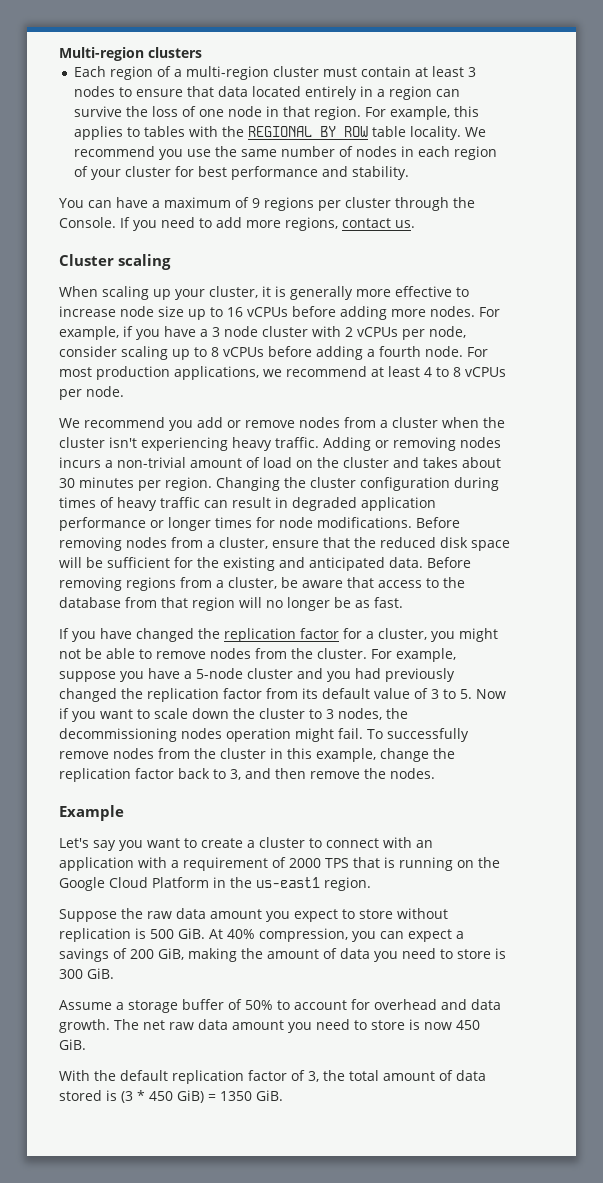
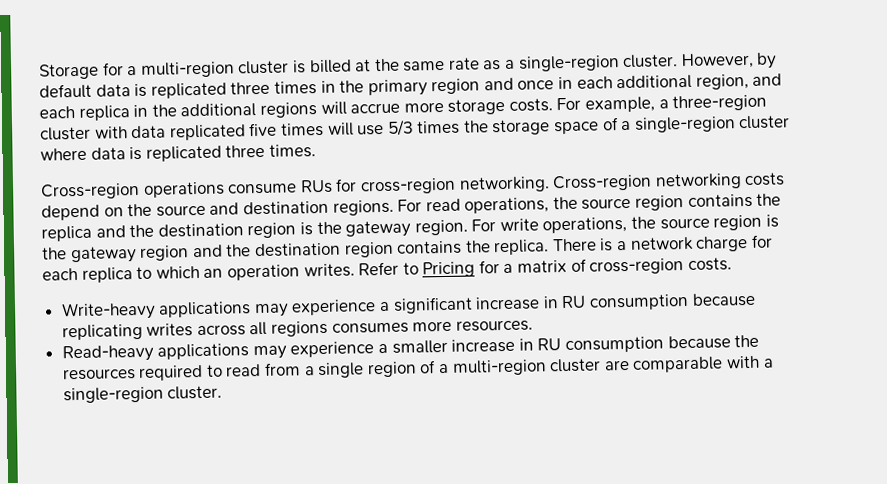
- Multi-region clusters
- Each region of a multi-region cluster must contain at least 3 nodes to ensure that data located entirely in a region can survive the loss of one node in that region. For example, this applies to tables with the REGIONAL BY ROW table locality. We recommend you use the same number of nodes in each region of your cluster for best performance and stability.
- You can have a maximum of 9 regions per cluster through the Console. If you need to add more regions, contact us.
- Cluster scaling
- When scaling up your cluster, it is generally more effective to increase node size up to 16 vCPUs before adding more nodes. For example, if you have a 3 node cluster with 2 vCPUs per node, consider scaling up to 8 vCPUs before adding a fourth node. For most production applications, we recommend at least 4 to 8 vCPUs per node.
- We recommend you add or remove nodes from a cluster when the cluster isn't experiencing heavy traffic. Adding or removing nodes incurs a non-trivial amount of load on the cluster and takes about 30 minutes per region. Changing the cluster configuration during times of heavy traffic can result in degraded application performance or longer times for node modifications. Before removing nodes from a cluster, ensure that the reduced disk space will be sufficient for the existing and anticipated data. Before removing regions from a cluster, be aware that access to the database from that region will no longer be as fast.
- If you have changed the replication factor for a cluster, you might not be able to remove nodes from the cluster. For example, suppose you have a 5-node cluster and you had previously changed the replication factor from its default value of 3 to 5. Now if you want to scale down the cluster to 3 nodes, the decommissioning nodes operation might fail. To successfully remove nodes from the cluster in this example, change the replication factor back to 3, and then remove the nodes.
- Example
- Let's say you want to create a cluster to connect with an application with a requirement of 2000 TPS that is running on the Google Cloud Platform in the us-east1 region.
- Suppose the raw data amount you expect to store without replication is 500 GiB. At 40% compression, you can expect a savings of 200 GiB, making the amount of data you need to store is 300 GiB.
- Assume a storage buffer of 50% to account for overhead and data growth. The net raw data amount you need to store is now 450 GiB.
- With the default replication factor of 3, the total amount of data stored is (3 * 450 GiB) = 1350 GiB.
+ Storage for a multi-region cluster is billed at the same rate as a single-region cluster. However, by default data is replicated three times in the primary region and once in each additional region, and each replica in the additional regions will accrue more storage costs. For example, a three-region cluster with data replicated five times will use 5/3 times the storage space of a single-region cluster where data is replicated three times.
+ Cross-region operations consume RUs for cross-region networking. Cross-region networking costs depend on the source and destination regions. For read operations, the source region contains the replica and the destination region is the gateway region. For write operations, the source region is the gateway region and the destination region contains the replica. There is a network charge for each replica to which an operation writes. Refer to Pricing for a matrix of cross-region costs.
+ Write-heavy applications may experience a significant increase in RU consumption because replicating writes across all regions consumes more resources.
+ Read-heavy applications may experience a smaller increase in RU consumption because the resources required to read from a single region of a multi-region cluster are comparable with a single-region cluster.

